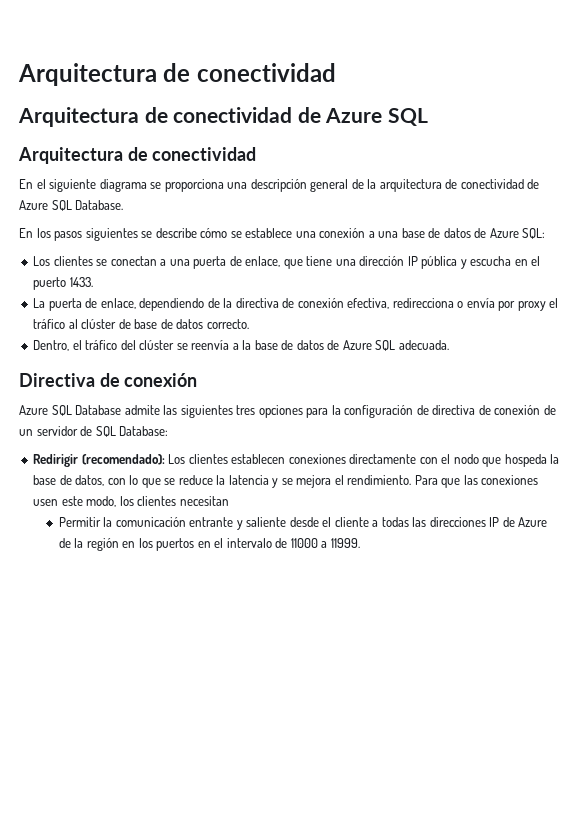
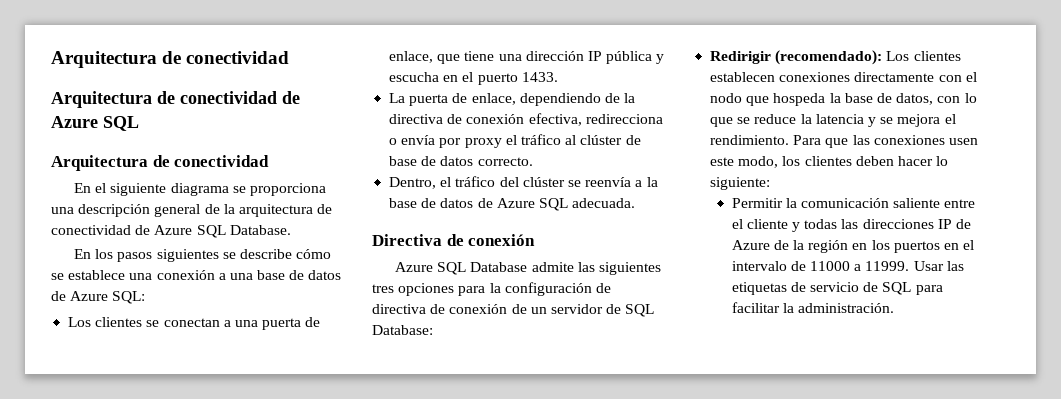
- Para que las conexiones usen este modo, los clientes necesitan
+ Para que las conexiones usen este modo, los clientes deben hacer lo siguiente:
- Permitir la comunicación entrante y saliente desde el cliente a todas las direcciones IP de Azure de la región en los puertos en el intervalo de 11000 a 11999.
+ Permitir la comunicación saliente entre el cliente y todas las direcciones IP de Azure de la región en los puertos en el intervalo de 11000 a 11999.
+ Usar las etiquetas de servicio de SQL para facilitar la administración.

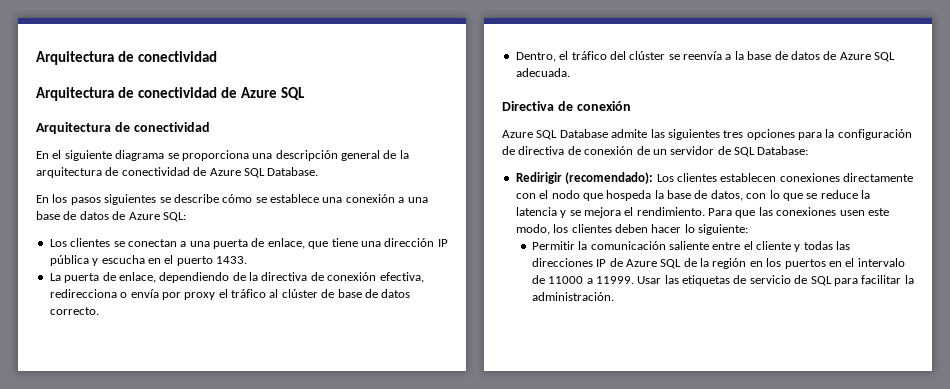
- Permitir la comunicación saliente entre el cliente y todas las direcciones IP de Azure de la región en los puertos en el intervalo de 11000 a 11999.
+ Permitir la comunicación saliente entre el cliente y todas las direcciones IP de Azure SQL de la región en los puertos en el intervalo de 11000 a 11999.

